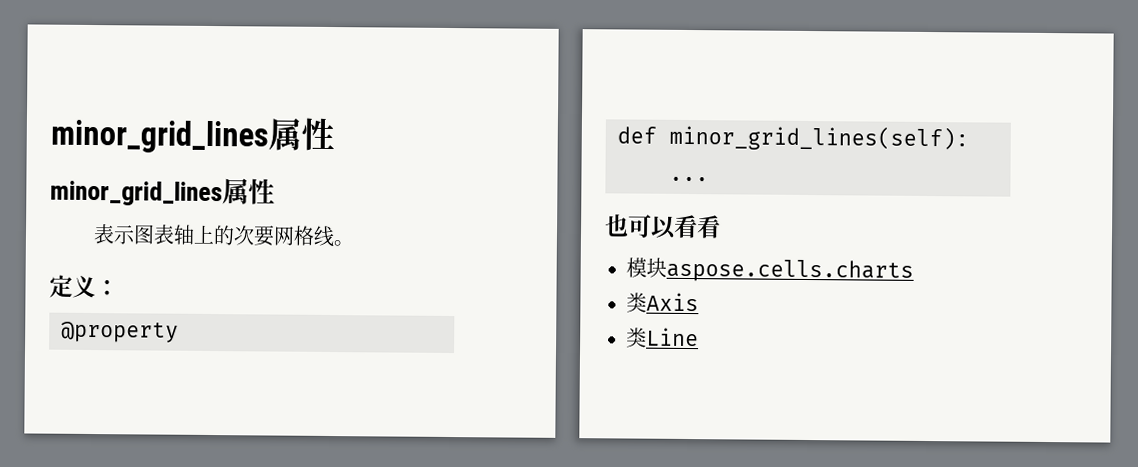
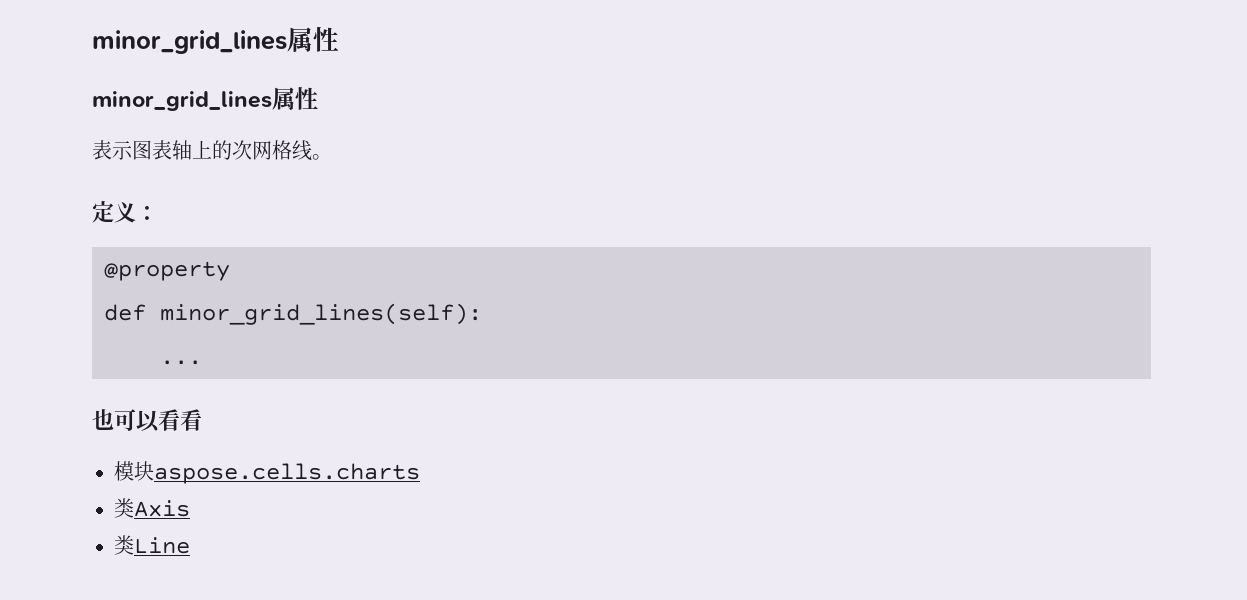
- 表示图表轴上的次要网格线。
+ 表示图表轴上的次网格线。

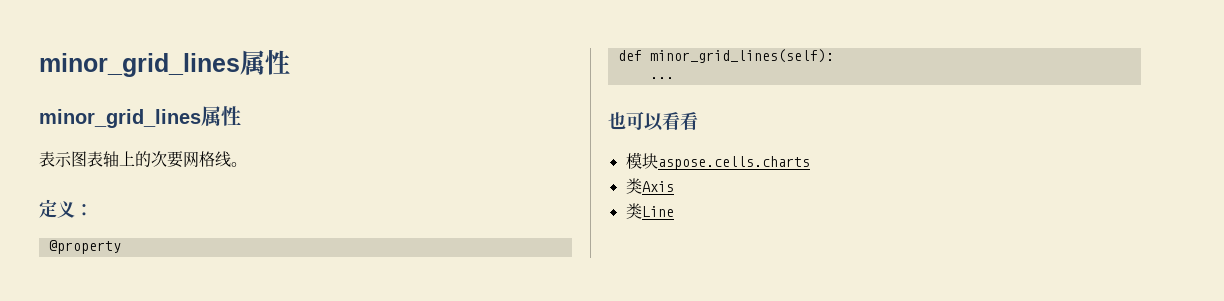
- 表示图表轴上的次网格线。
+ 表示图表轴上的次要网格线。

